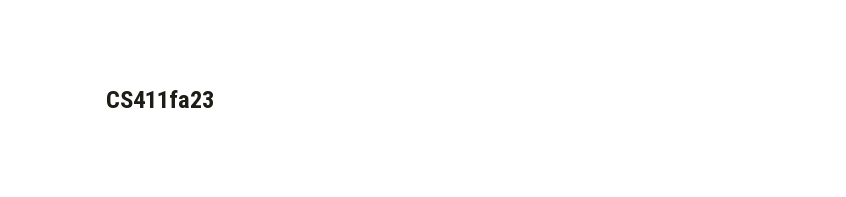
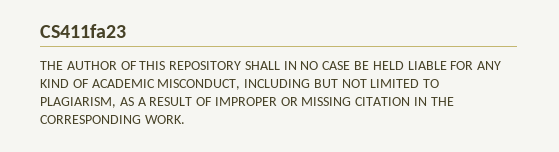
+ THE AUTHOR OF THIS REPOSITORY SHALL IN NO CASE BE HELD LIABLE FOR ANY KIND OF ACADEMIC MISCONDUCT, INCLUDING BUT NOT LIMITED TO PLAGIARISM, AS A RESULT OF IMPROPER OR MISSING CITATION IN THE CORRESPONDING WORK.

